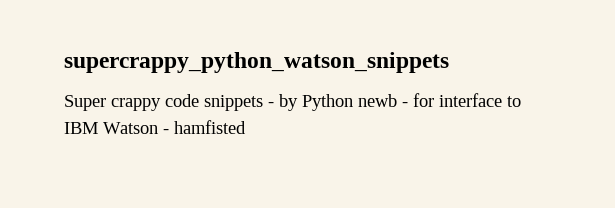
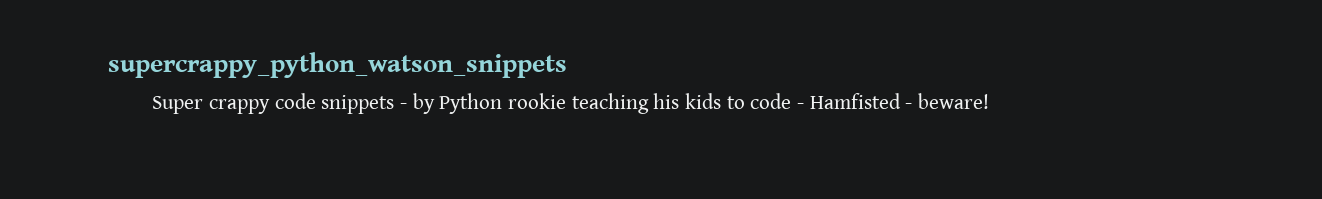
- Super crappy code snippets - by Python newb - for interface to IBM Watson - hamfisted
+ Super crappy code snippets - by Python rookie teaching his kids to code - Hamfisted - beware!

